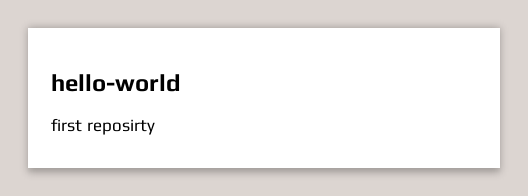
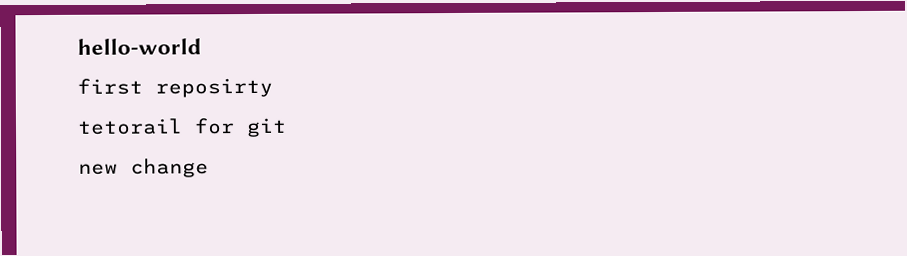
+ tetorail for git
+ new change

